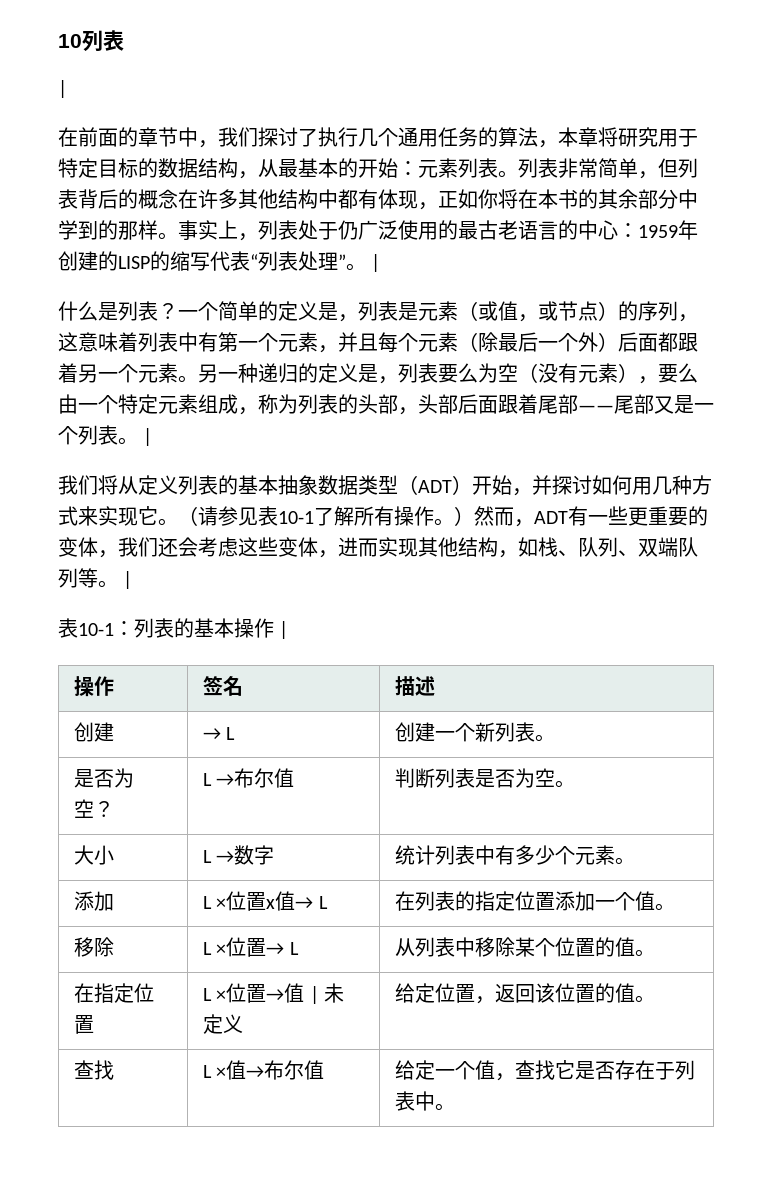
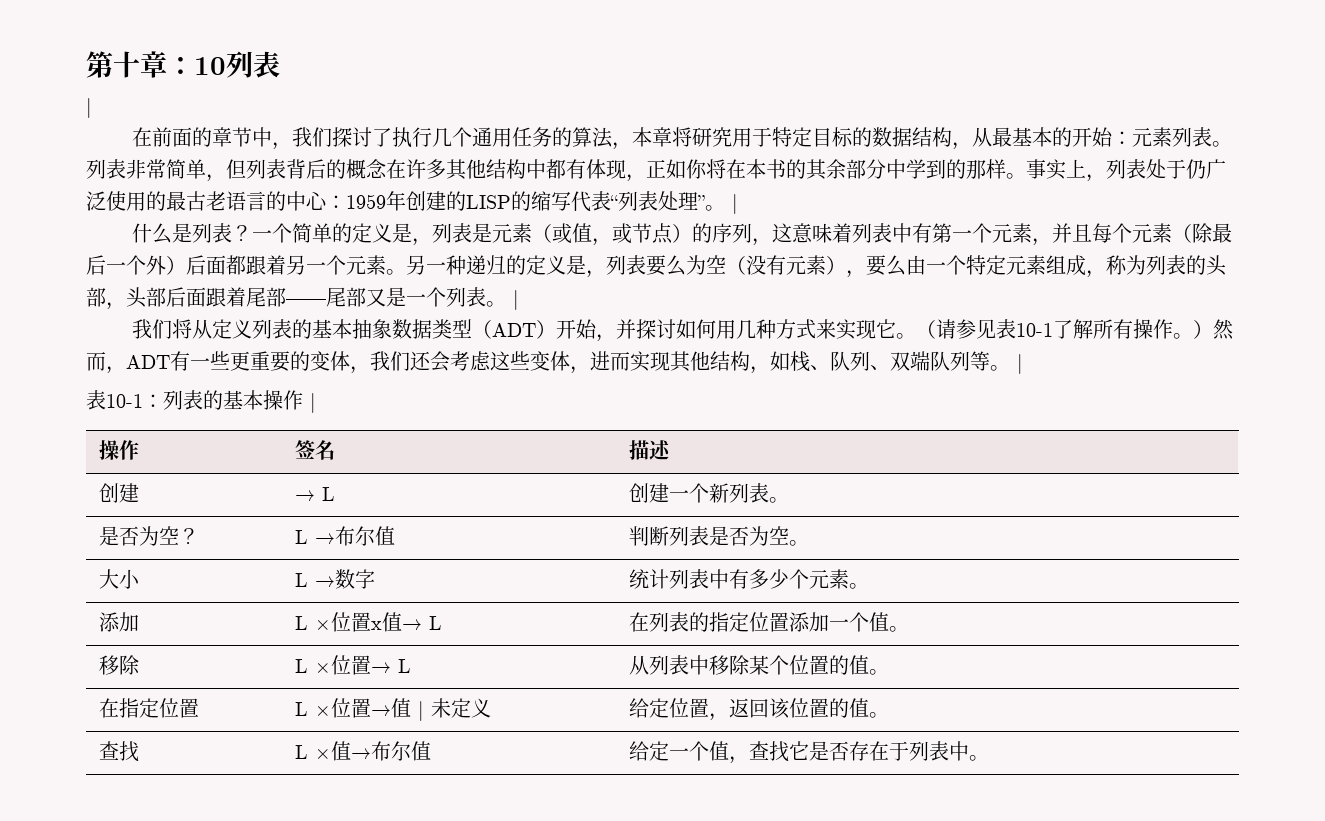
- 10列表
+ 第十章：10列表

